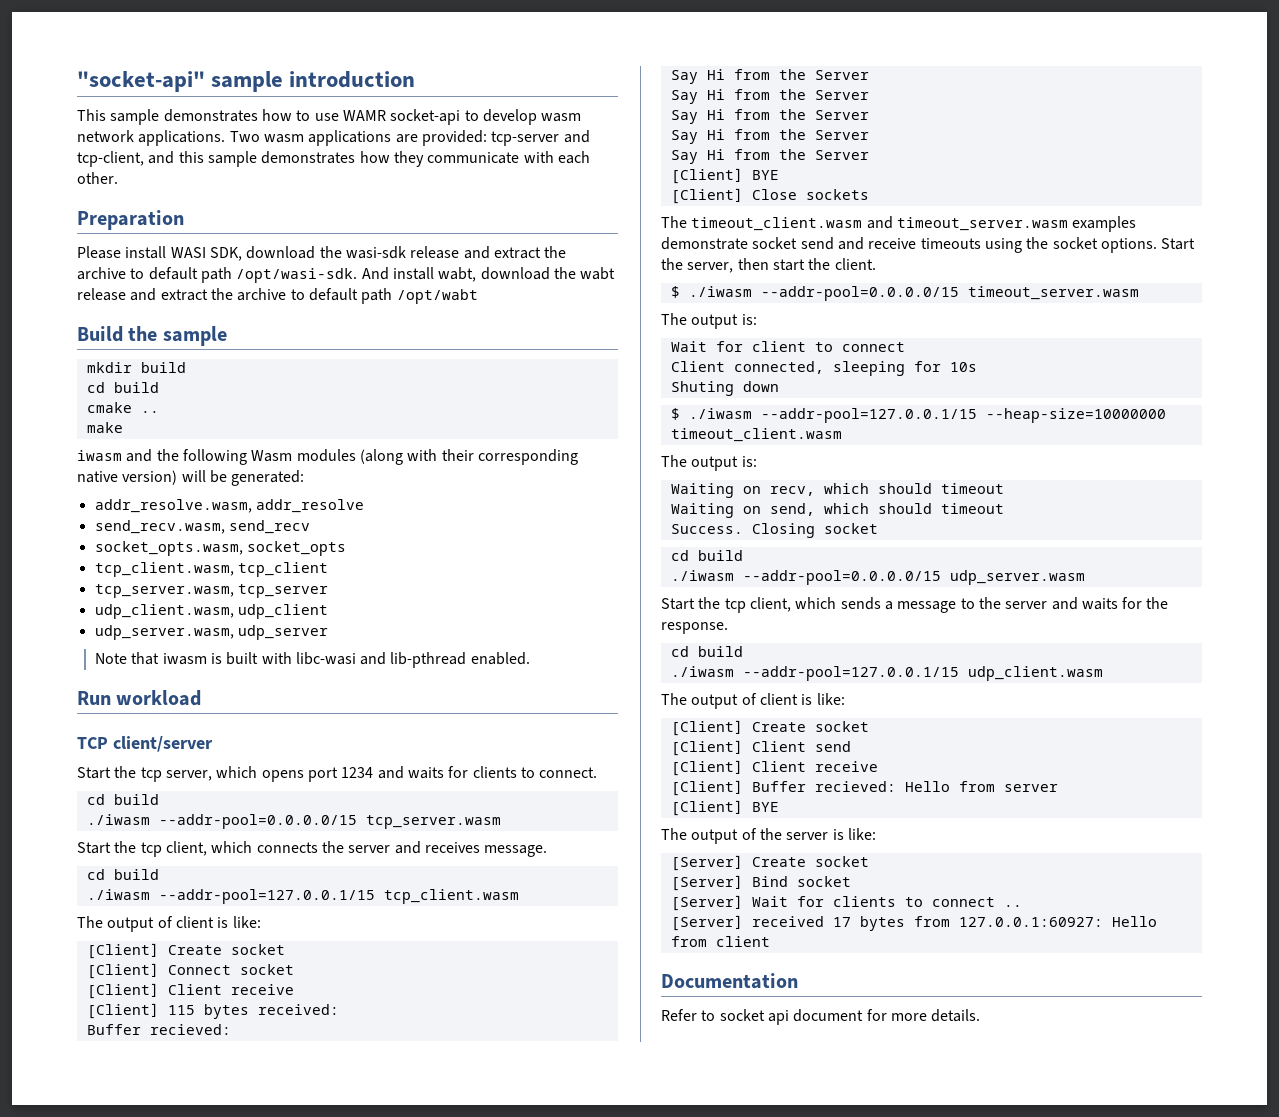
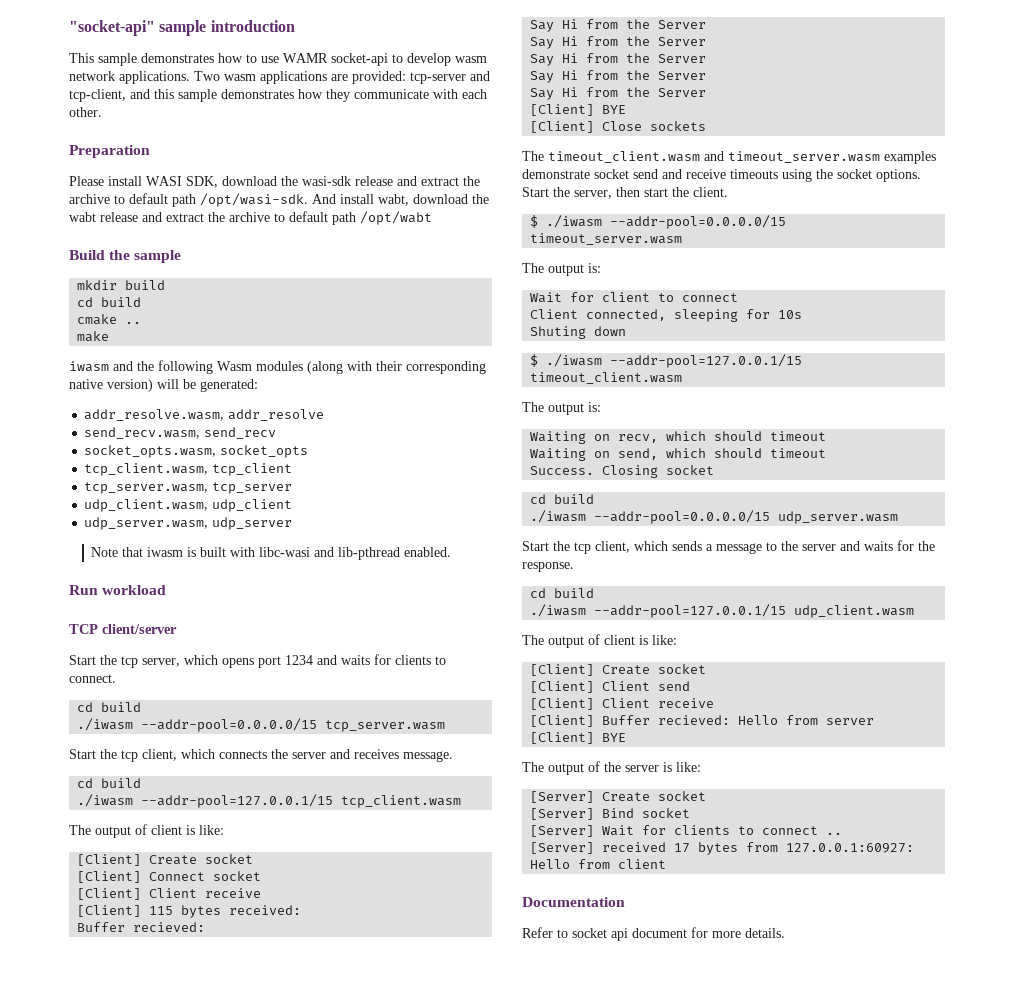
- $ ./iwasm --addr-pool=127.0.0.1/15 --heap-size=10000000 timeout_client.wasm
+ $ ./iwasm --addr-pool=127.0.0.1/15 timeout_client.wasm

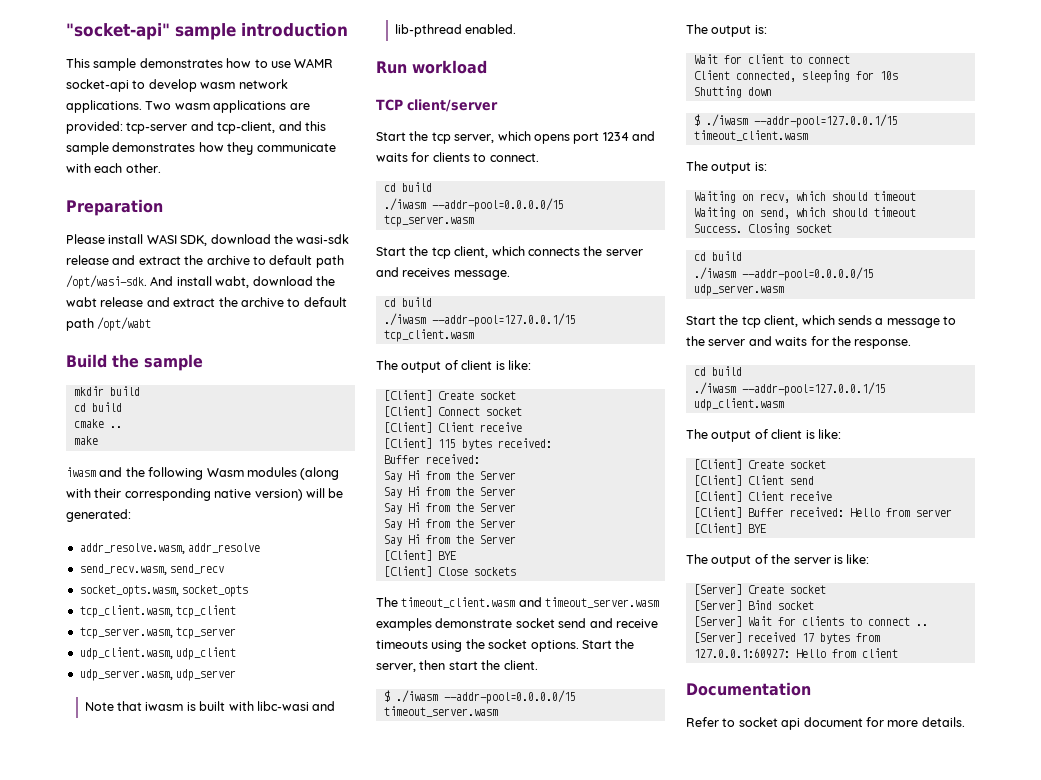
  [Client] 115 bytes received:
- Buffer recieved:
+ Buffer received:
- Shuting down
+ Shutting down
- [Client] Buffer recieved: Hello from server
+ [Client] Buffer received: Hello from server

